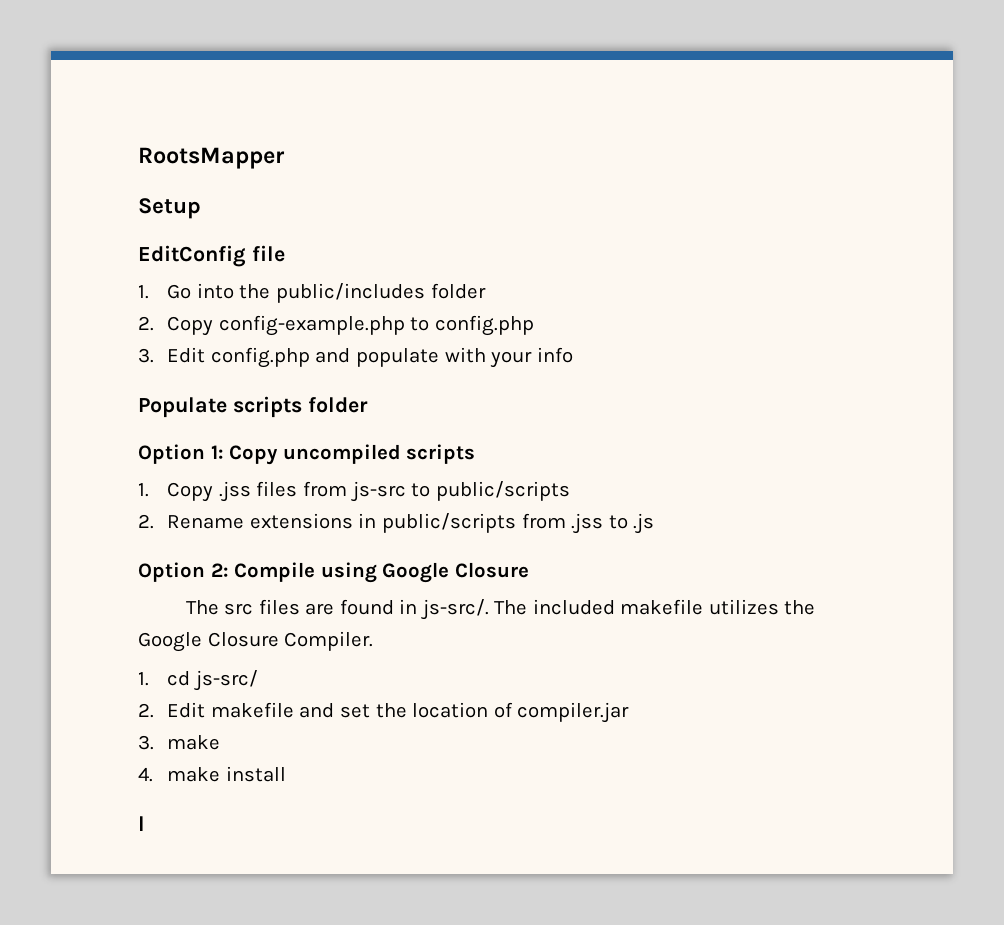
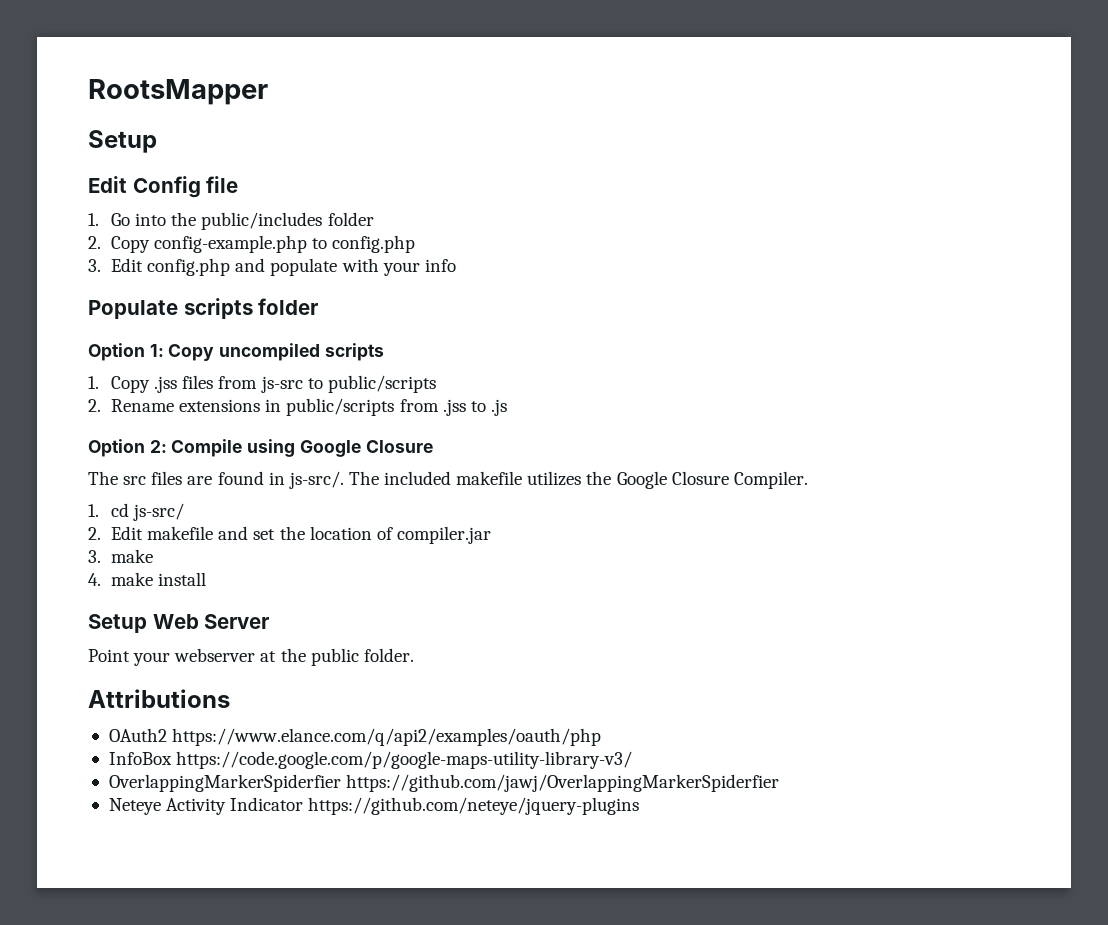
- EditConfig file
+ Edit Config file
- l
+ Setup Web Server
+ Point your webserver at the public folder.
+ Attributions
+ OAuth2 https://www.elance.com/q/api2/examples/oauth/php
+ InfoBox https://code.google.com/p/google-maps-utility-library-v3/
+ OverlappingMarkerSpiderfier https://github.com/jawj/OverlappingMarkerSpiderfier
+ Neteye Activity Indicator https://github.com/neteye/jquery-plugins

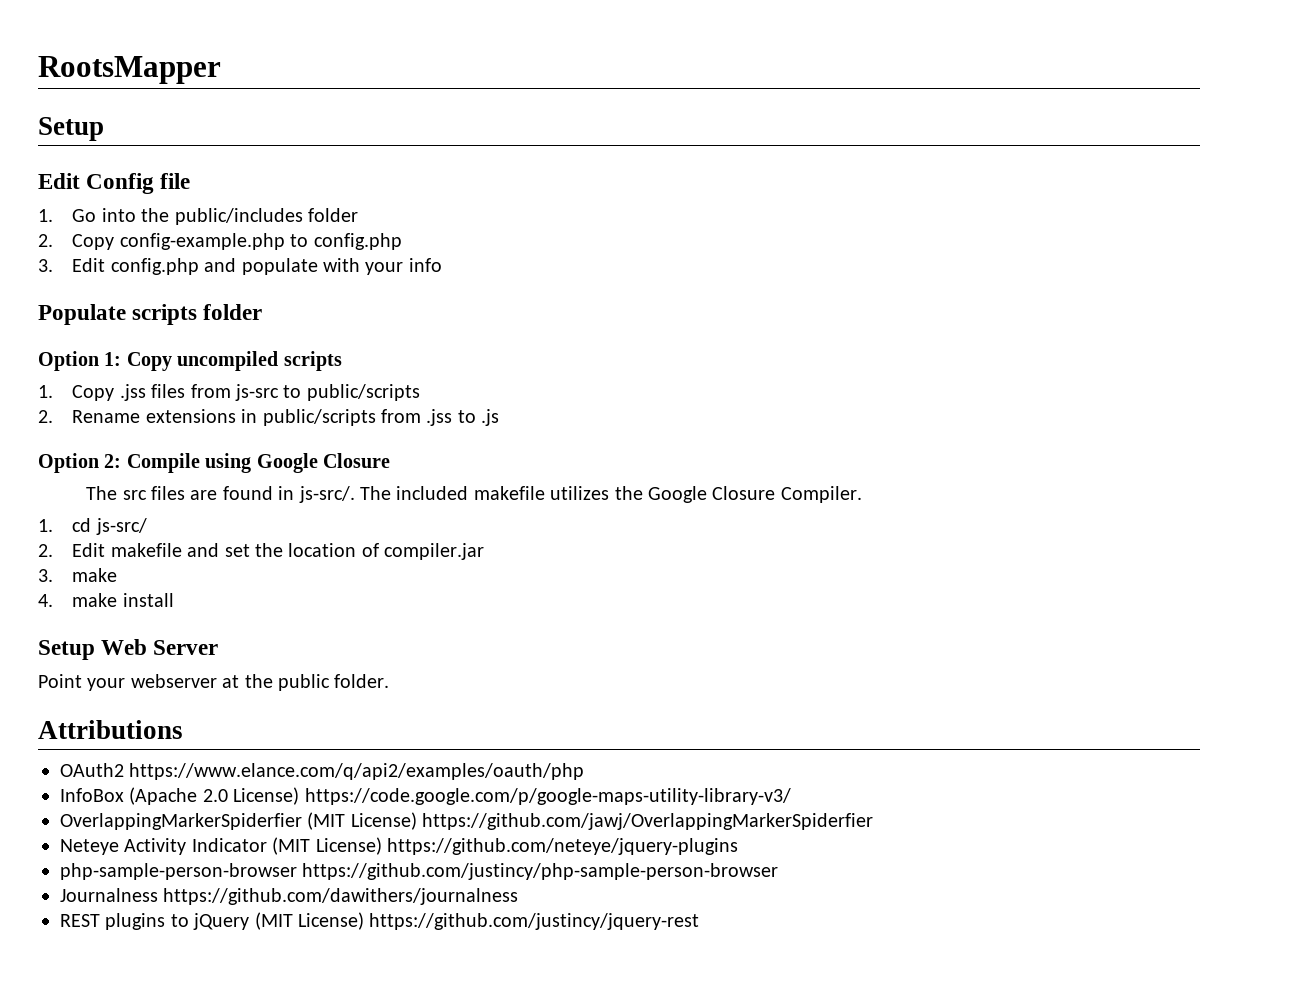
- InfoBox https://code.google.com/p/google-maps-utility-library-v3/
+ InfoBox (Apache 2.0 License) https://code.google.com/p/google-maps-utility-library-v3/
- OverlappingMarkerSpiderfier https://github.com/jawj/OverlappingMarkerSpiderfier
+ OverlappingMarkerSpiderfier (MIT License) https://github.com/jawj/OverlappingMarkerSpiderfier
- Neteye Activity Indicator https://github.com/neteye/jquery-plugins
+ Neteye Activity Indicator (MIT License) https://github.com/neteye/jquery-plugins
+ php-sample-person-browser https://github.com/justincy/php-sample-person-browser
+ Journalness https://github.com/dawithers/journalness
+ REST plugins to jQuery (MIT License) https://github.com/justincy/jquery-rest

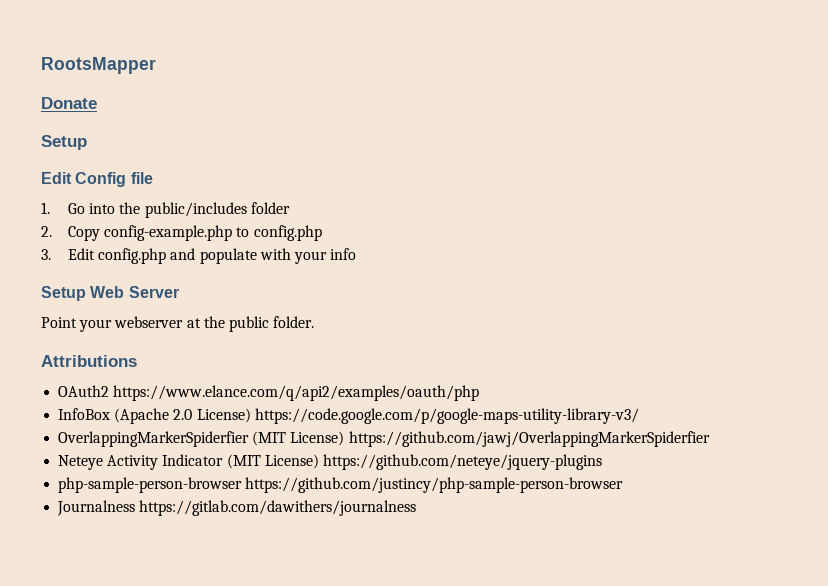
+ Donate
- Populate scripts folder
- Option 1: Copy uncompiled scripts
- 1. Copy .jss files from js-src to public/scripts
- 2. Rename extensions in public/scripts from .jss to .js
- Option 2: Compile using Google Closure
- The src files are found in js-src/. The included makefile utilizes the Google Closure Compiler.
- 1. cd js-src/
- 2. Edit makefile and set the location of compiler.jar
- 3. make
- 4. make install
- Journalness https://github.com/dawithers/journalness
- REST plugins to jQuery (MIT License) https://github.com/justincy/jquery-rest
+ Journalness https://gitlab.com/dawithers/journalness

